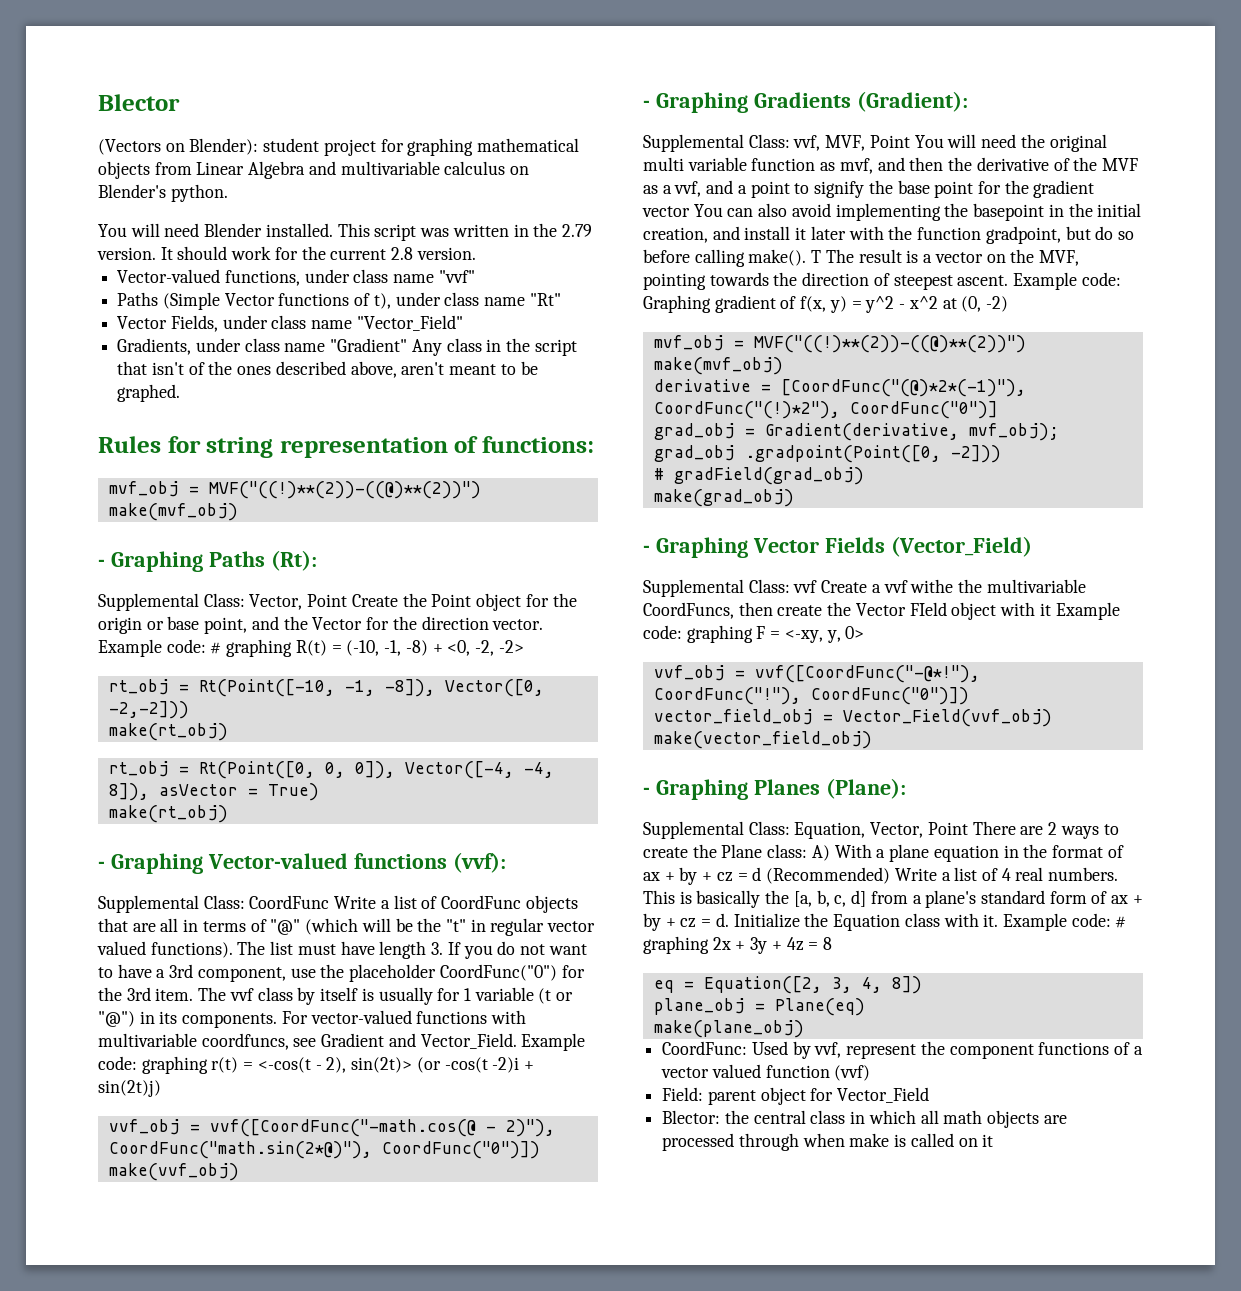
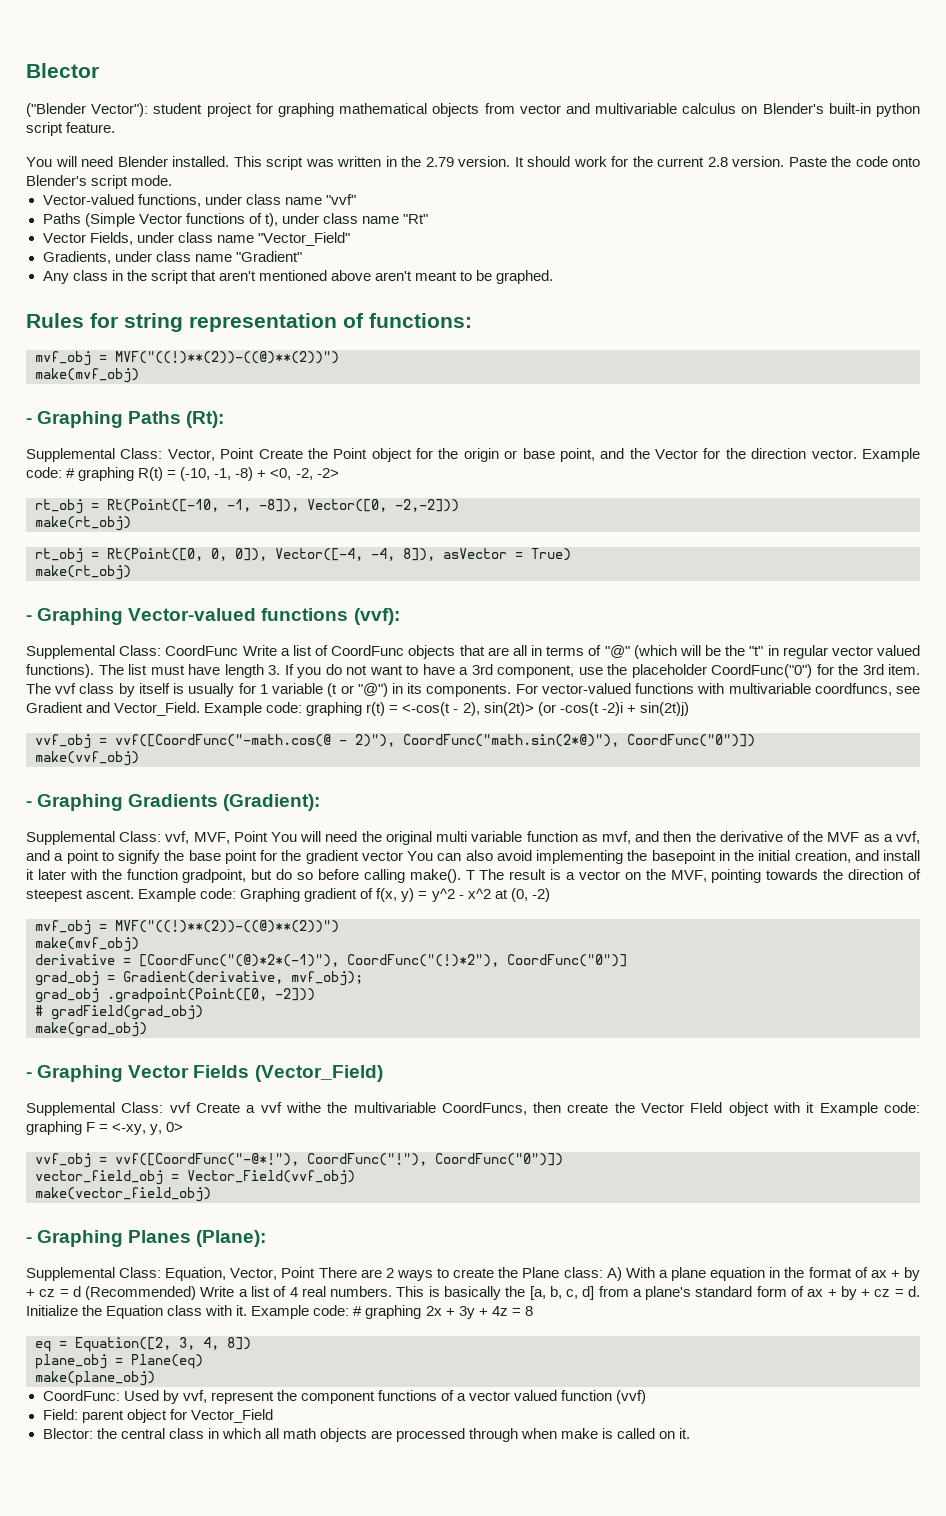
- (Vectors on Blender): student project for graphing mathematical objects from Linear Algebra and multivariable calculus on Blender's python.
+ ("Blender Vector"): student project for graphing mathematical objects from vector and multivariable calculus on Blender's built-in python script feature.
+ Paste the code onto Blender's script mode.
- Gradients, under class name "Gradient" Any class in the script that isn't of the ones described above, aren't meant to be graphed.
+ Gradients, under class name "Gradient"
+ Any class in the script that aren't mentioned above aren't meant to be graphed.
- Blector: the central class in which all math objects are processed through when make is called on it
+ Blector: the central class in which all math objects are processed through when make is called on it.

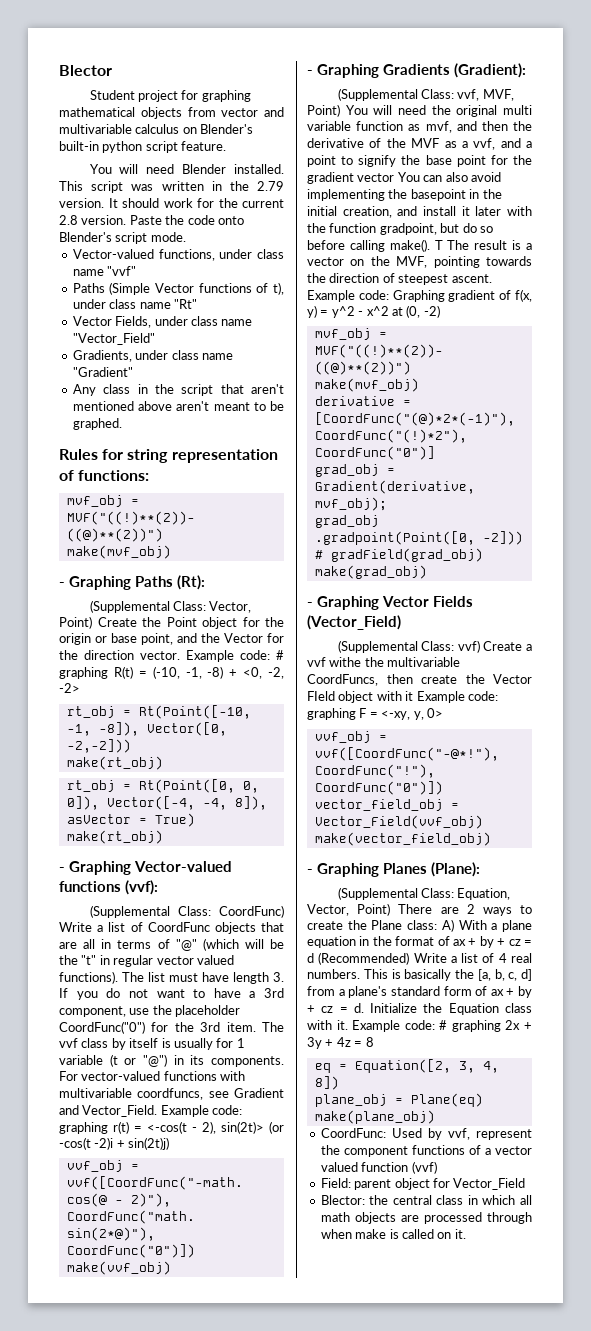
- ("Blender Vector"): student project for graphing mathematical objects from vector and multivariable calculus on Blender's built-in python script feature.
+ Student project for graphing mathematical objects from vector and multivariable calculus on Blender's built-in python script feature.
- Supplemental Class: Vector, Point Create the Point object for the origin or base point, and the Vector for the direction vector.
+ (Supplemental Class: Vector, Point) Create the Point object for the origin or base point, and the Vector for the direction vector.
- Supplemental Class: CoordFunc Write a list of CoordFunc objects that are all in terms of "@" (which will be the "t" in regular vector valued functions).
+ (Supplemental Class: CoordFunc) Write a list of CoordFunc objects that are all in terms of "@" (which will be the "t" in regular vector valued functions).
- Supplemental Class: vvf, MVF, Point You will need the original multi variable function as mvf, and then the derivative of the MVF as a vvf, and a point to signify the base point for the gradient vector You can also avoid implementing the basepoint in the initial creation, and install it later with the function gradpoint, but do so before calling make().
+ (Supplemental Class: vvf, MVF, Point) You will need the original multi variable function as mvf, and then the derivative of the MVF as a vvf, and a point to signify the base point for the gradient vector You can also avoid implementing the basepoint in the initial creation, and install it later with the function gradpoint, but do so before calling make().
- Supplemental Class: vvf Create a vvf withe the multivariable CoordFuncs, then create the Vector FIeld object with it Example code: graphing F = <-xy, y, 0>
+ (Supplemental Class: vvf) Create a vvf withe the multivariable CoordFuncs, then create the Vector FIeld object with it Example code: graphing F = <-xy, y, 0>
- Supplemental Class: Equation, Vector, Point There are 2 ways to create the Plane class: A) With a plane equation in the format of ax + by + cz = d (Recommended) Write a list of 4 real numbers.
+ (Supplemental Class: Equation, Vector, Point) There are 2 ways to create the Plane class: A) With a plane equation in the format of ax + by + cz = d (Recommended) Write a list of 4 real numbers.

